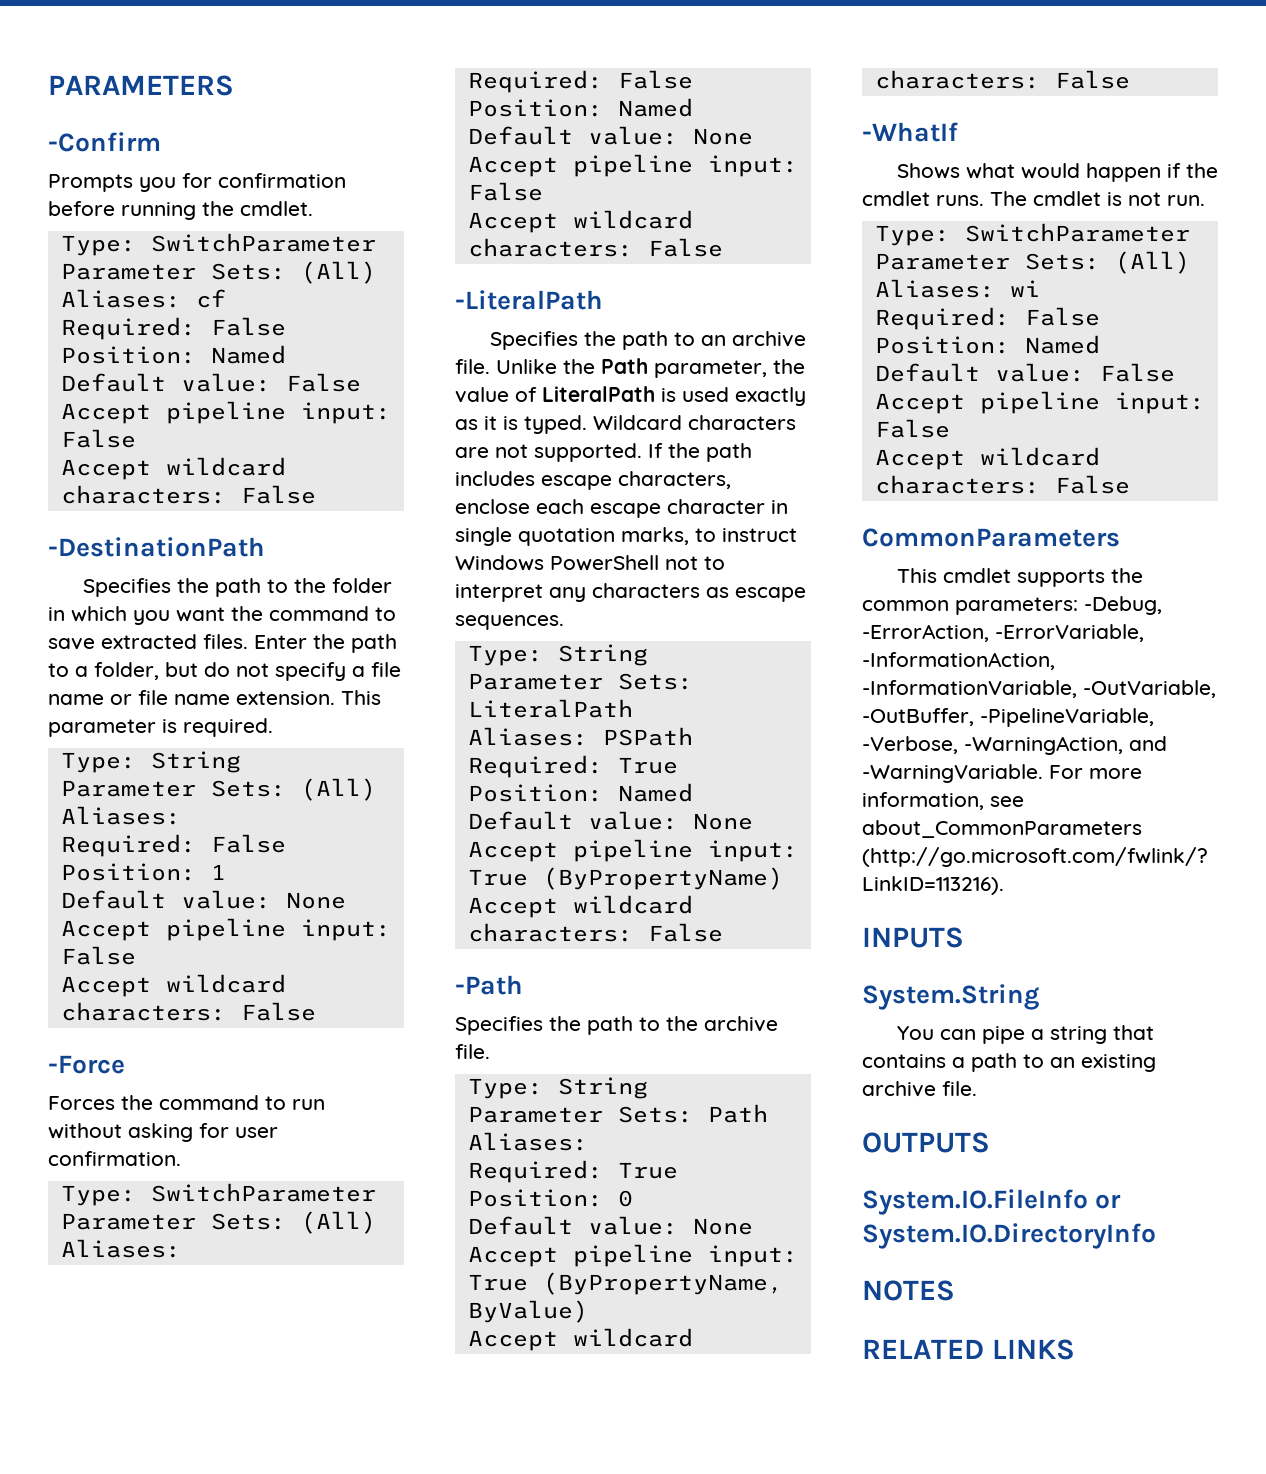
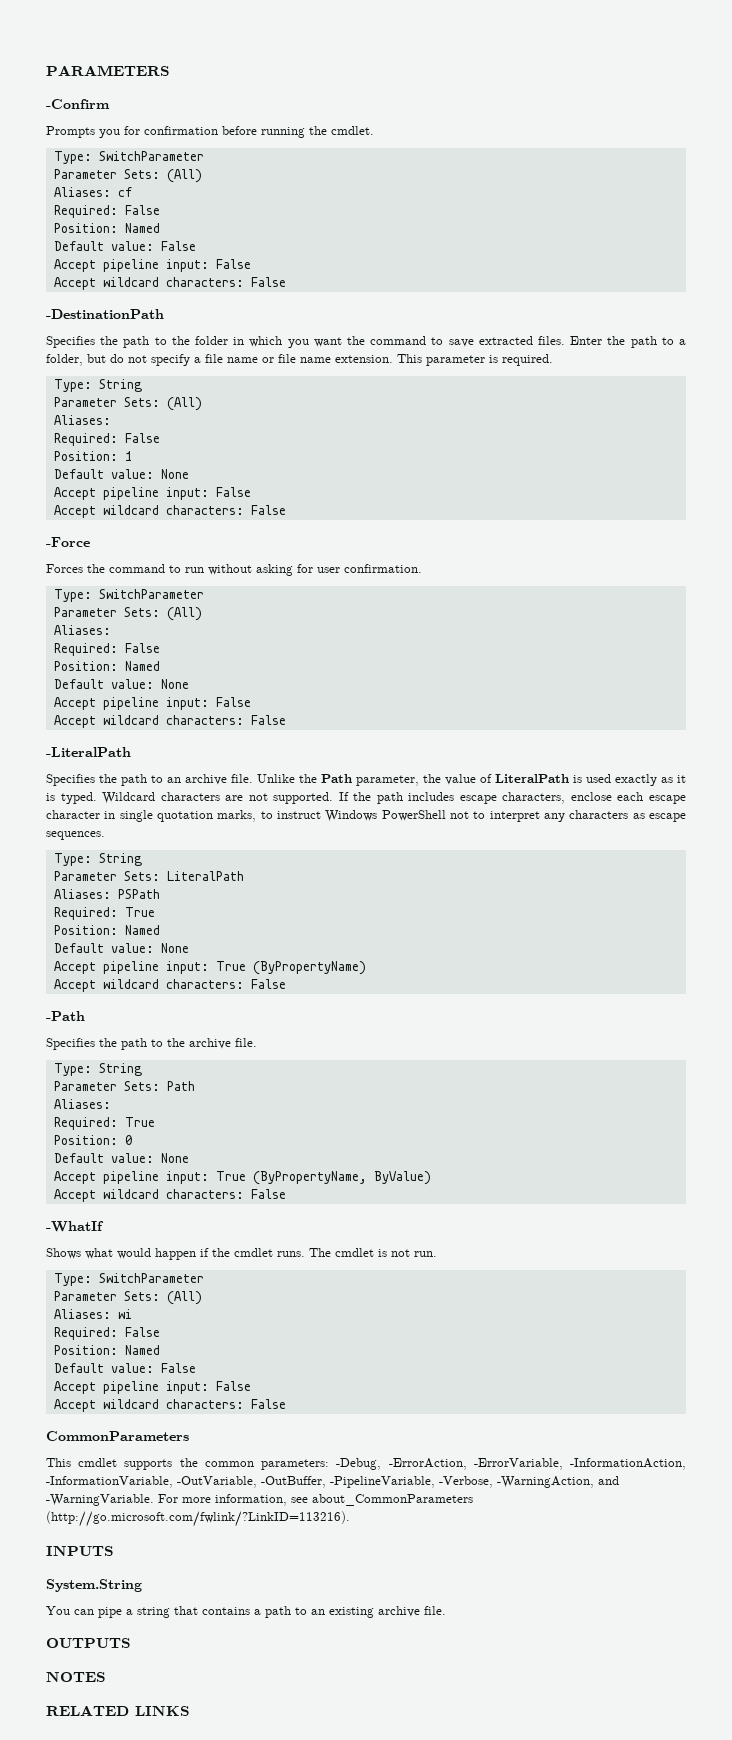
- System.IO.FileInfo or System.IO.DirectoryInfo

